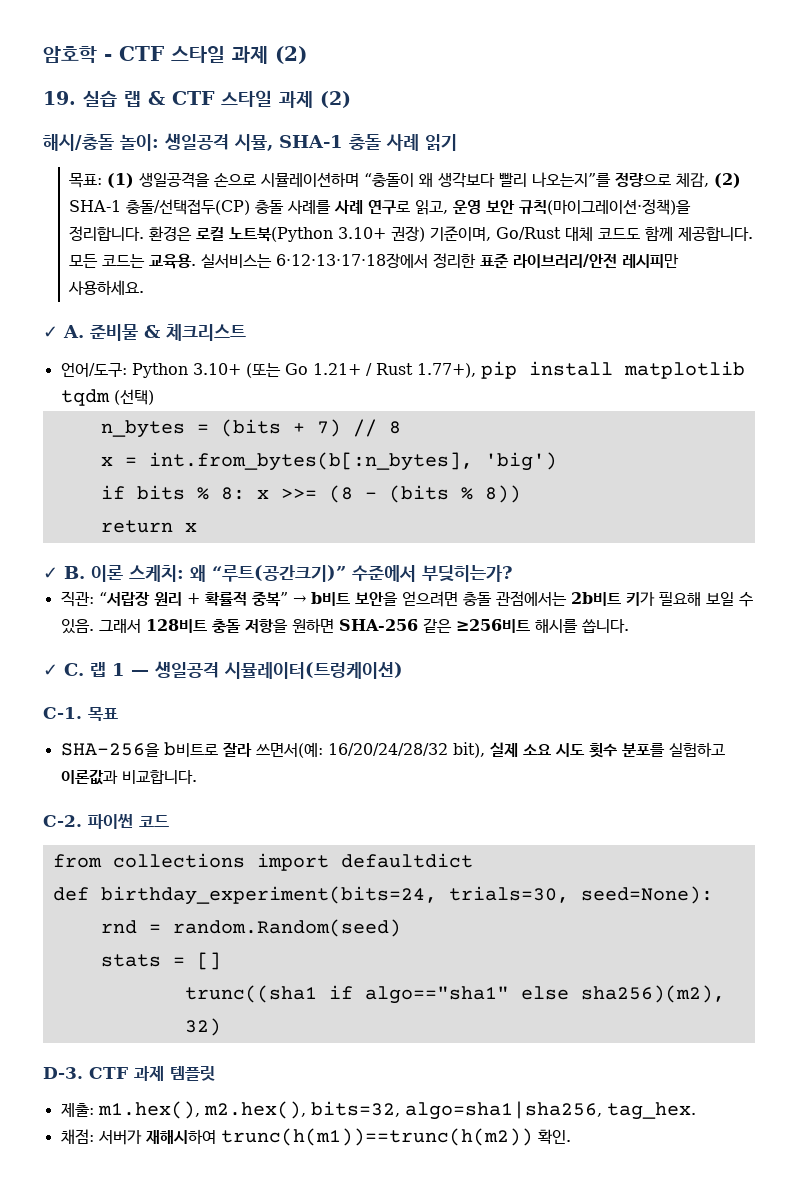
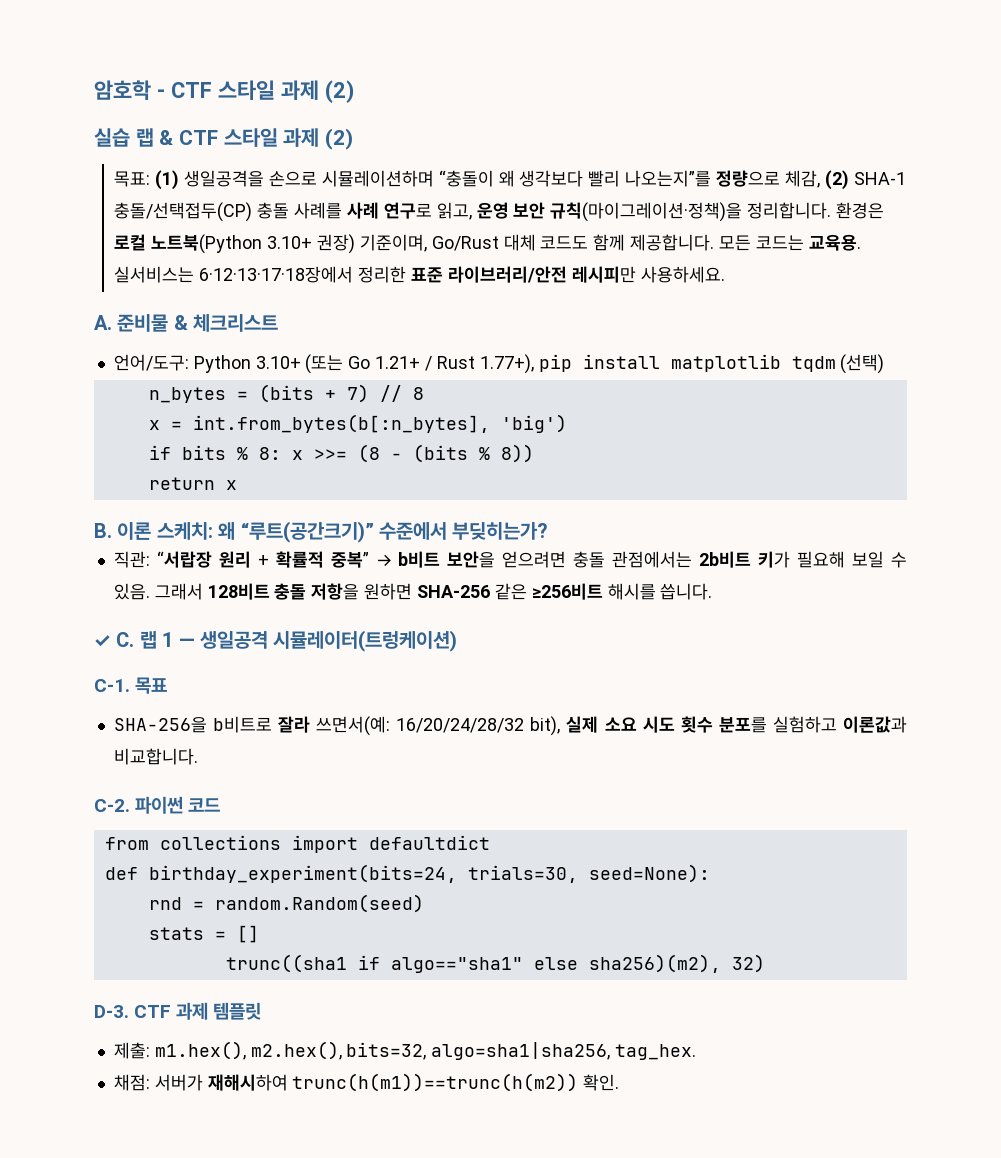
- 19. 실습 랩 & CTF 스타일 과제 (2)
+ 실습 랩 & CTF 스타일 과제 (2)
- 해시/충돌 놀이: 생일공격 시뮬, SHA-1 충돌 사례 읽기
- ✓ A. 준비물 & 체크리스트
+ A. 준비물 & 체크리스트
- ✓ B. 이론 스케치: 왜 “루트(공간크기)” 수준에서 부딪히는가?
+ B. 이론 스케치: 왜 “루트(공간크기)” 수준에서 부딪히는가?

